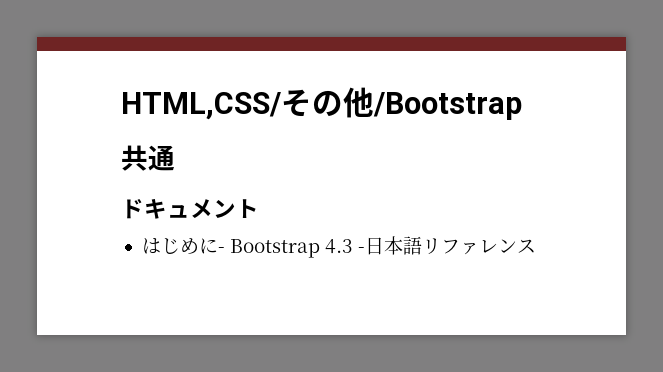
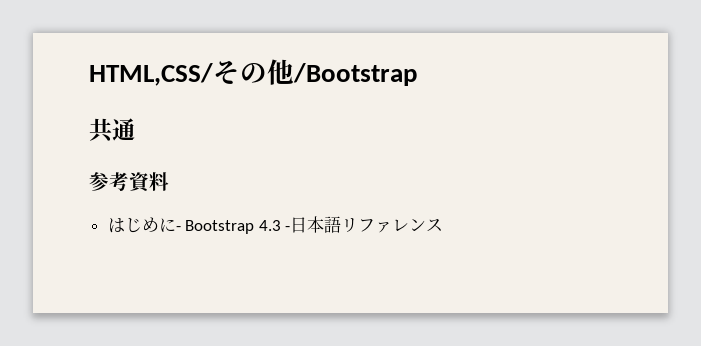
- ドキュメント
+ 参考資料

